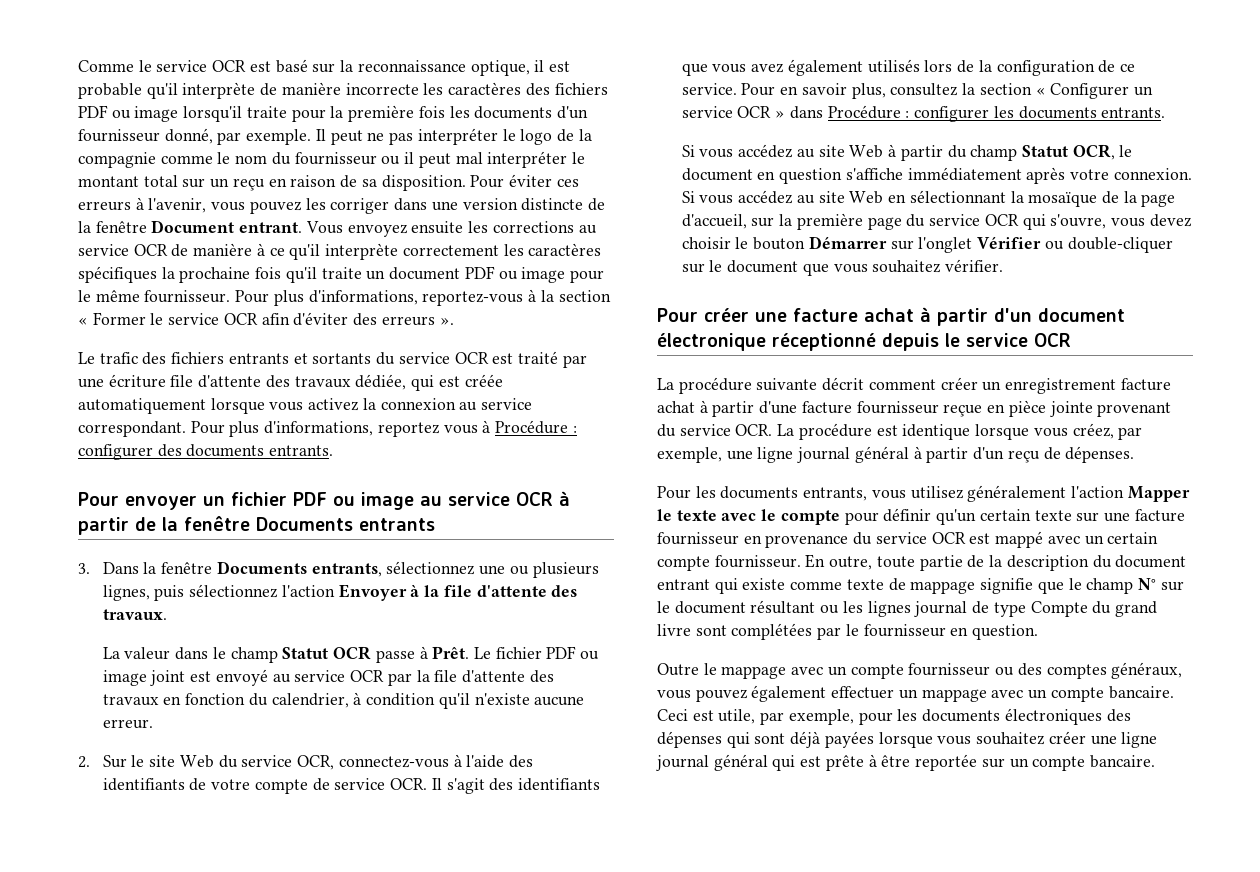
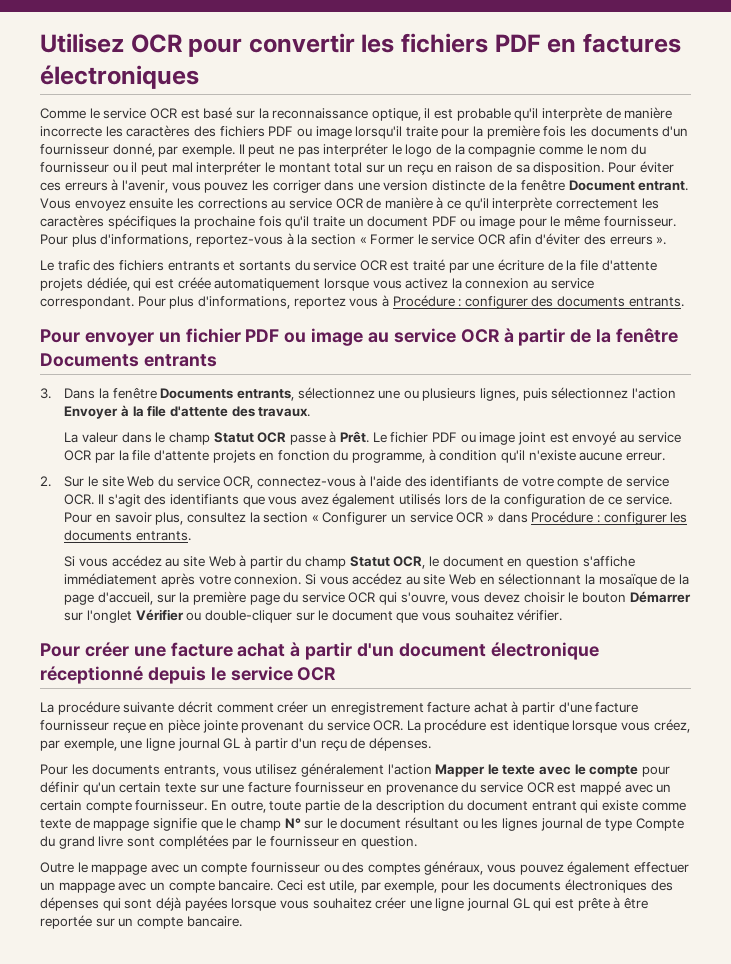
+ Utilisez OCR pour convertir les fichiers PDF en factures électroniques
- Le trafic des fichiers entrants et sortants du service OCR est traité par une écriture file d'attente des travaux dédiée, qui est créée automatiquement lorsque vous activez la connexion au service correspondant.
+ Le trafic des fichiers entrants et sortants du service OCR est traité par une écriture de la file d'attente projets dédiée, qui est créée automatiquement lorsque vous activez la connexion au service correspondant.
- Le fichier PDF ou image joint est envoyé au service OCR par la file d'attente des travaux en fonction du calendrier, à condition qu'il n'existe aucune erreur.
+ Le fichier PDF ou image joint est envoyé au service OCR par la file d'attente projets en fonction du programme, à condition qu'il n'existe aucune erreur.
- La procédure suivante décrit comment créer un enregistrement facture achat à partir d'une facture fournisseur reçue en pièce jointe provenant du service OCR. La procédure est identique lorsque vous créez, par exemple, une ligne journal général à partir d'un reçu de dépenses.
+ La procédure suivante décrit comment créer un enregistrement facture achat à partir d'une facture fournisseur reçue en pièce jointe provenant du service OCR. La procédure est identique lorsque vous créez, par exemple, une ligne journal GL à partir d'un reçu de dépenses.
- Ceci est utile, par exemple, pour les documents électroniques des dépenses qui sont déjà payées lorsque vous souhaitez créer une ligne journal général qui est prête à être reportée sur un compte bancaire.
+ Ceci est utile, par exemple, pour les documents électroniques des dépenses qui sont déjà payées lorsque vous souhaitez créer une ligne journal GL qui est prête à être reportée sur un compte bancaire.

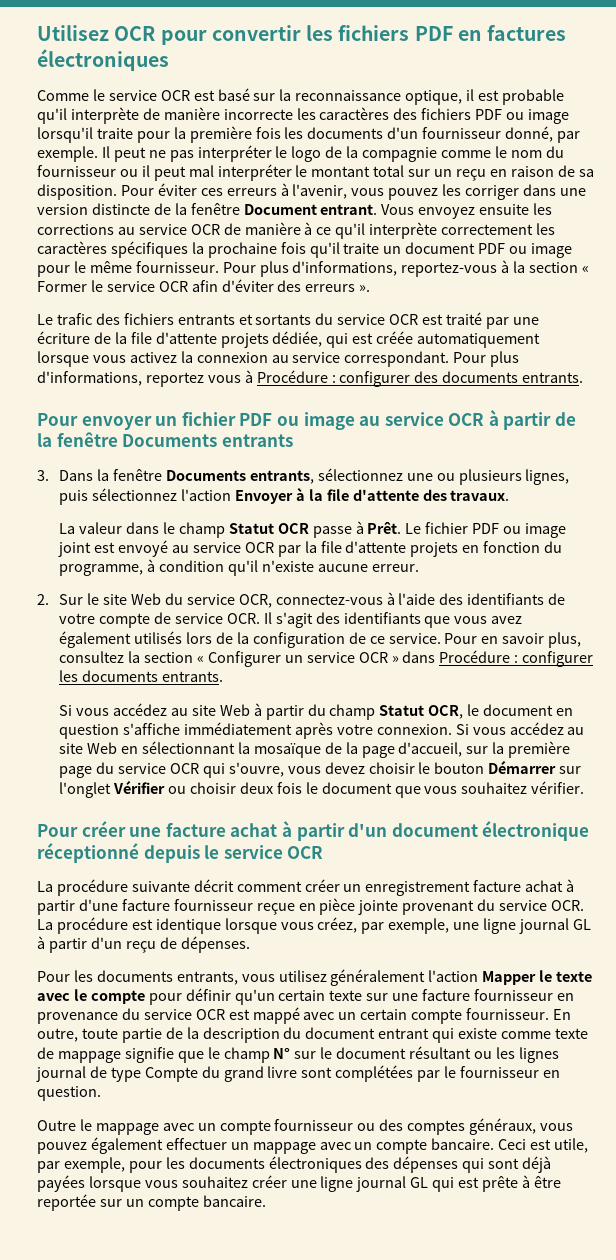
- Si vous accédez au site Web en sélectionnant la mosaïque de la page d'accueil, sur la première page du service OCR qui s'ouvre, vous devez choisir le bouton Démarrer sur l'onglet Vérifier ou double-cliquer sur le document que vous souhaitez vérifier.
+ Si vous accédez au site Web en sélectionnant la mosaïque de la page d'accueil, sur la première page du service OCR qui s'ouvre, vous devez choisir le bouton Démarrer sur l'onglet Vérifier ou choisir deux fois le document que vous souhaitez vérifier.

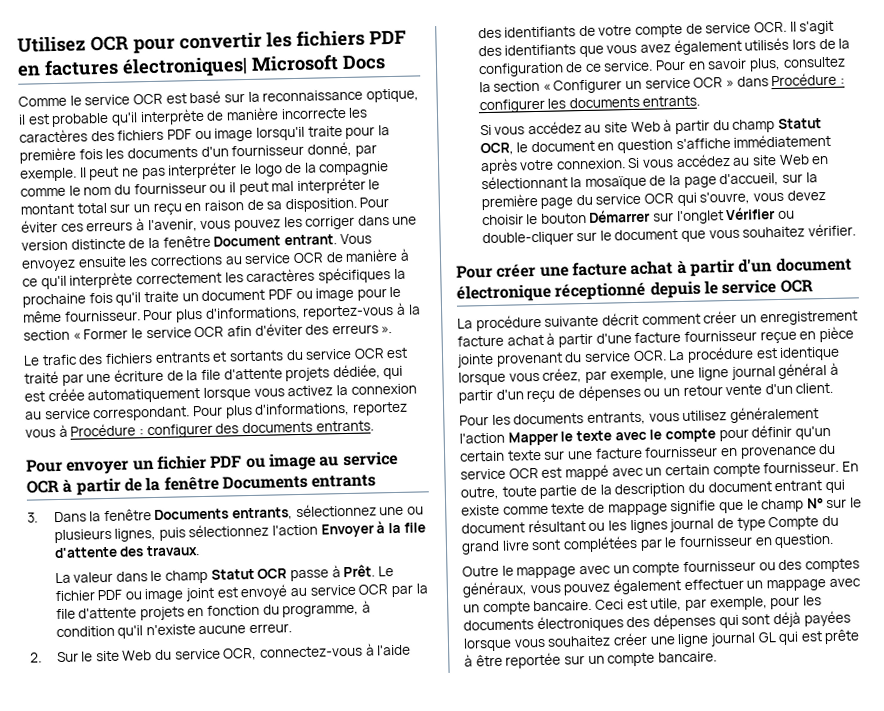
- Utilisez OCR pour convertir les fichiers PDF en factures électroniques
+ Utilisez OCR pour convertir les fichiers PDF en factures électroniques| Microsoft Docs
- Si vous accédez au site Web en sélectionnant la mosaïque de la page d'accueil, sur la première page du service OCR qui s'ouvre, vous devez choisir le bouton Démarrer sur l'onglet Vérifier ou choisir deux fois le document que vous souhaitez vérifier.
+ Si vous accédez au site Web en sélectionnant la mosaïque de la page d'accueil, sur la première page du service OCR qui s'ouvre, vous devez choisir le bouton Démarrer sur l'onglet Vérifier ou double-cliquer sur le document que vous souhaitez vérifier.
- La procédure suivante décrit comment créer un enregistrement facture achat à partir d'une facture fournisseur reçue en pièce jointe provenant du service OCR. La procédure est identique lorsque vous créez, par exemple, une ligne journal GL à partir d'un reçu de dépenses.
+ La procédure suivante décrit comment créer un enregistrement facture achat à partir d'une facture fournisseur reçue en pièce jointe provenant du service OCR. La procédure est identique lorsque vous créez, par exemple, une ligne journal général à partir d'un reçu de dépenses ou un retour vente d'un client.

